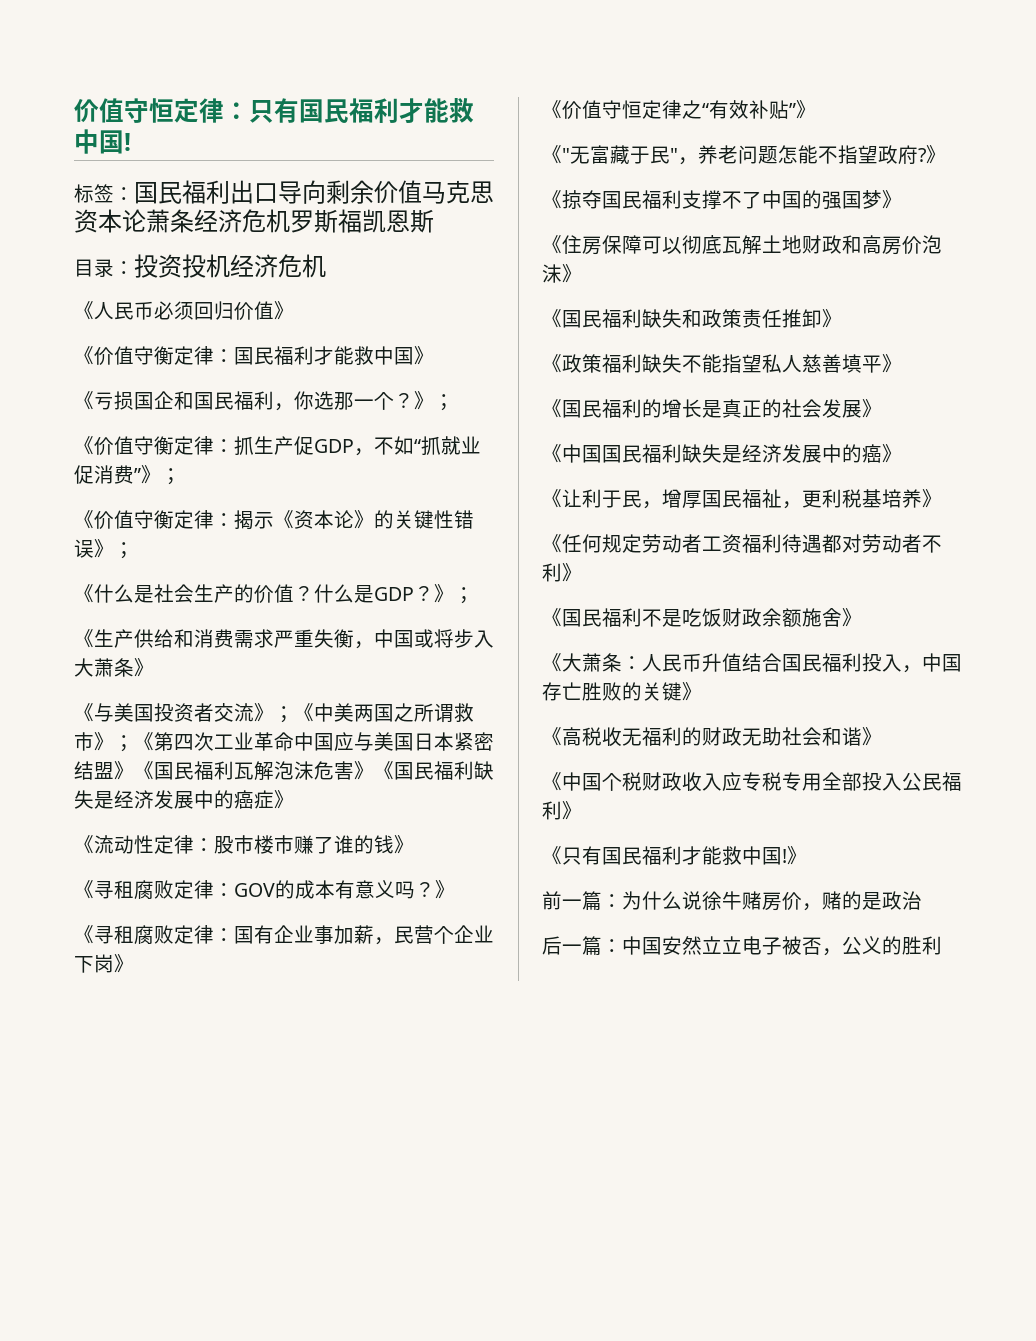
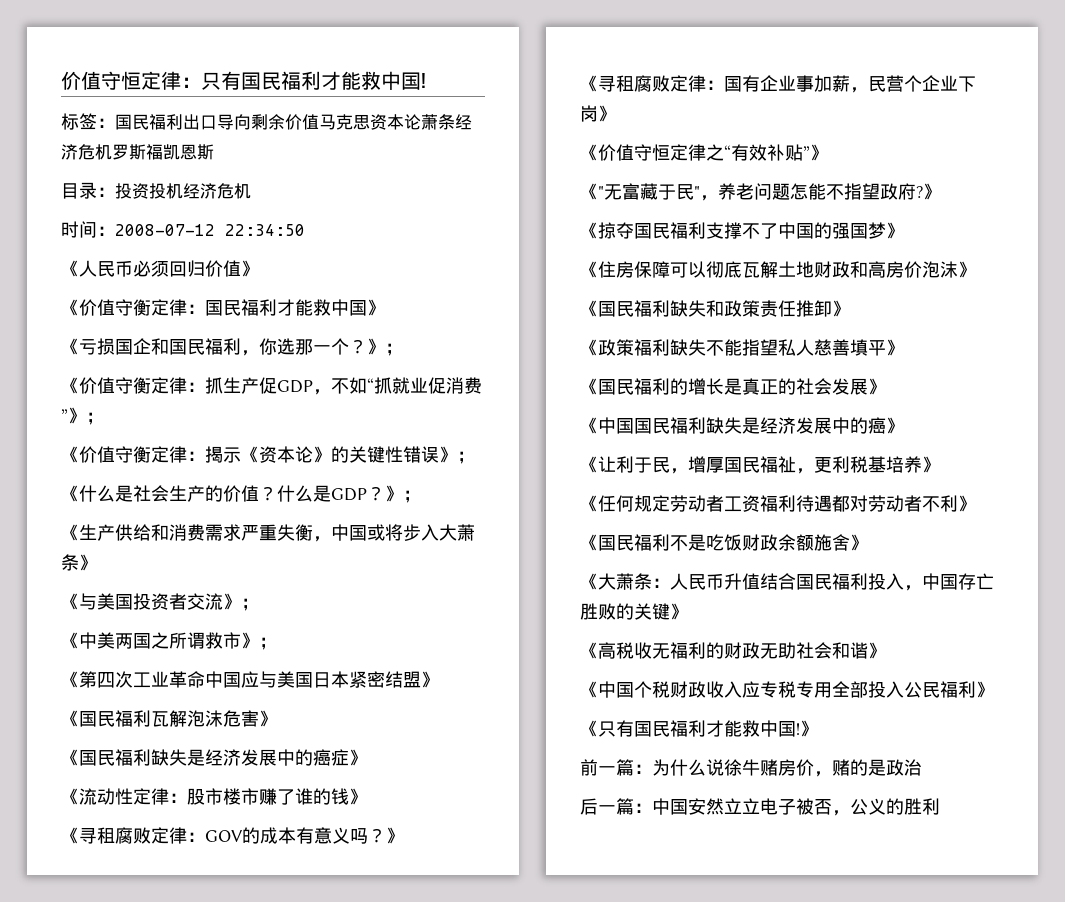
+ 时间：2008-07-12 22:34:50
- 《与美国投资者交流》；《中美两国之所谓救市》；《第四次工业革命中国应与美国日本紧密结盟》《国民福利瓦解泡沫危害》《国民福利缺失是经济发展中的癌症》
+ 《与美国投资者交流》；
+ 《中美两国之所谓救市》；
+ 《第四次工业革命中国应与美国日本紧密结盟》
+ 《国民福利瓦解泡沫危害》
+ 《国民福利缺失是经济发展中的癌症》

